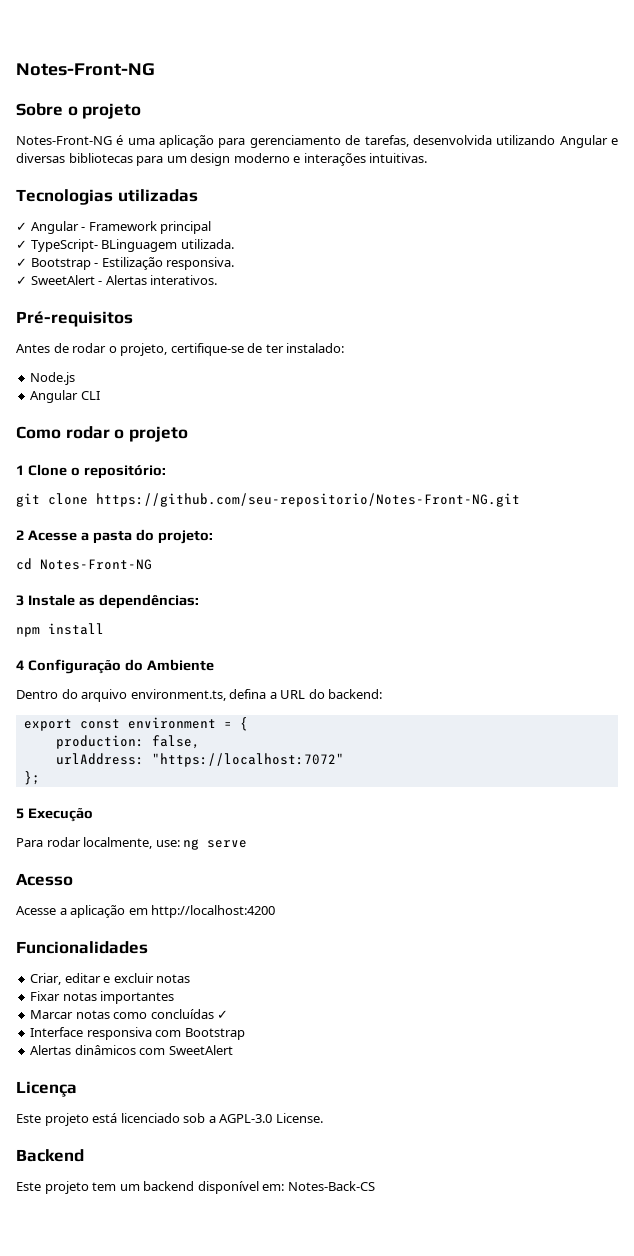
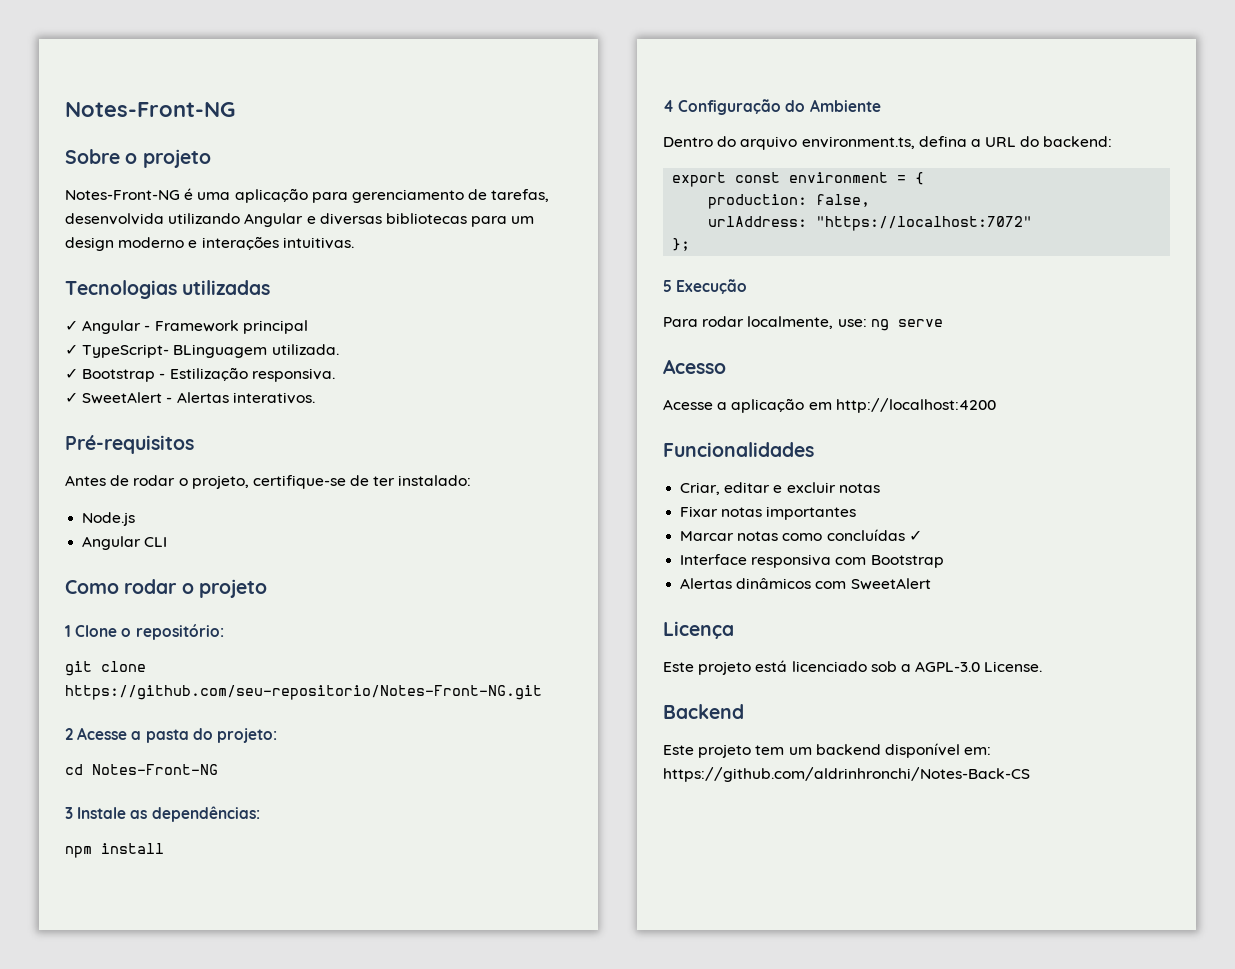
- Este projeto tem um backend disponível em: Notes-Back-CS
+ Este projeto tem um backend disponível em: https://github.com/aldrinhronchi/Notes-Back-CS

